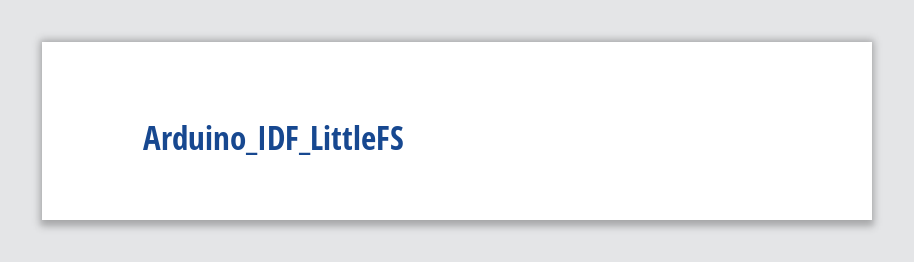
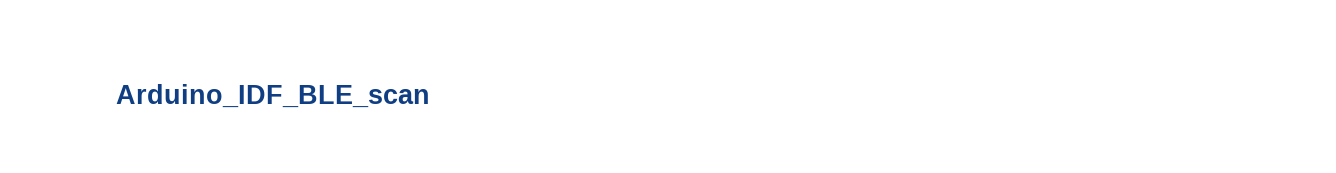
- Arduino_IDF_LittleFS
+ Arduino_IDF_BLE_scan

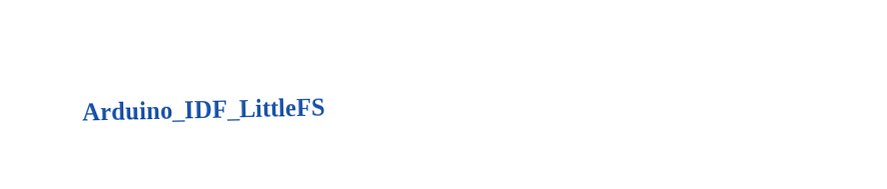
- Arduino_IDF_BLE_scan
+ Arduino_IDF_LittleFS

